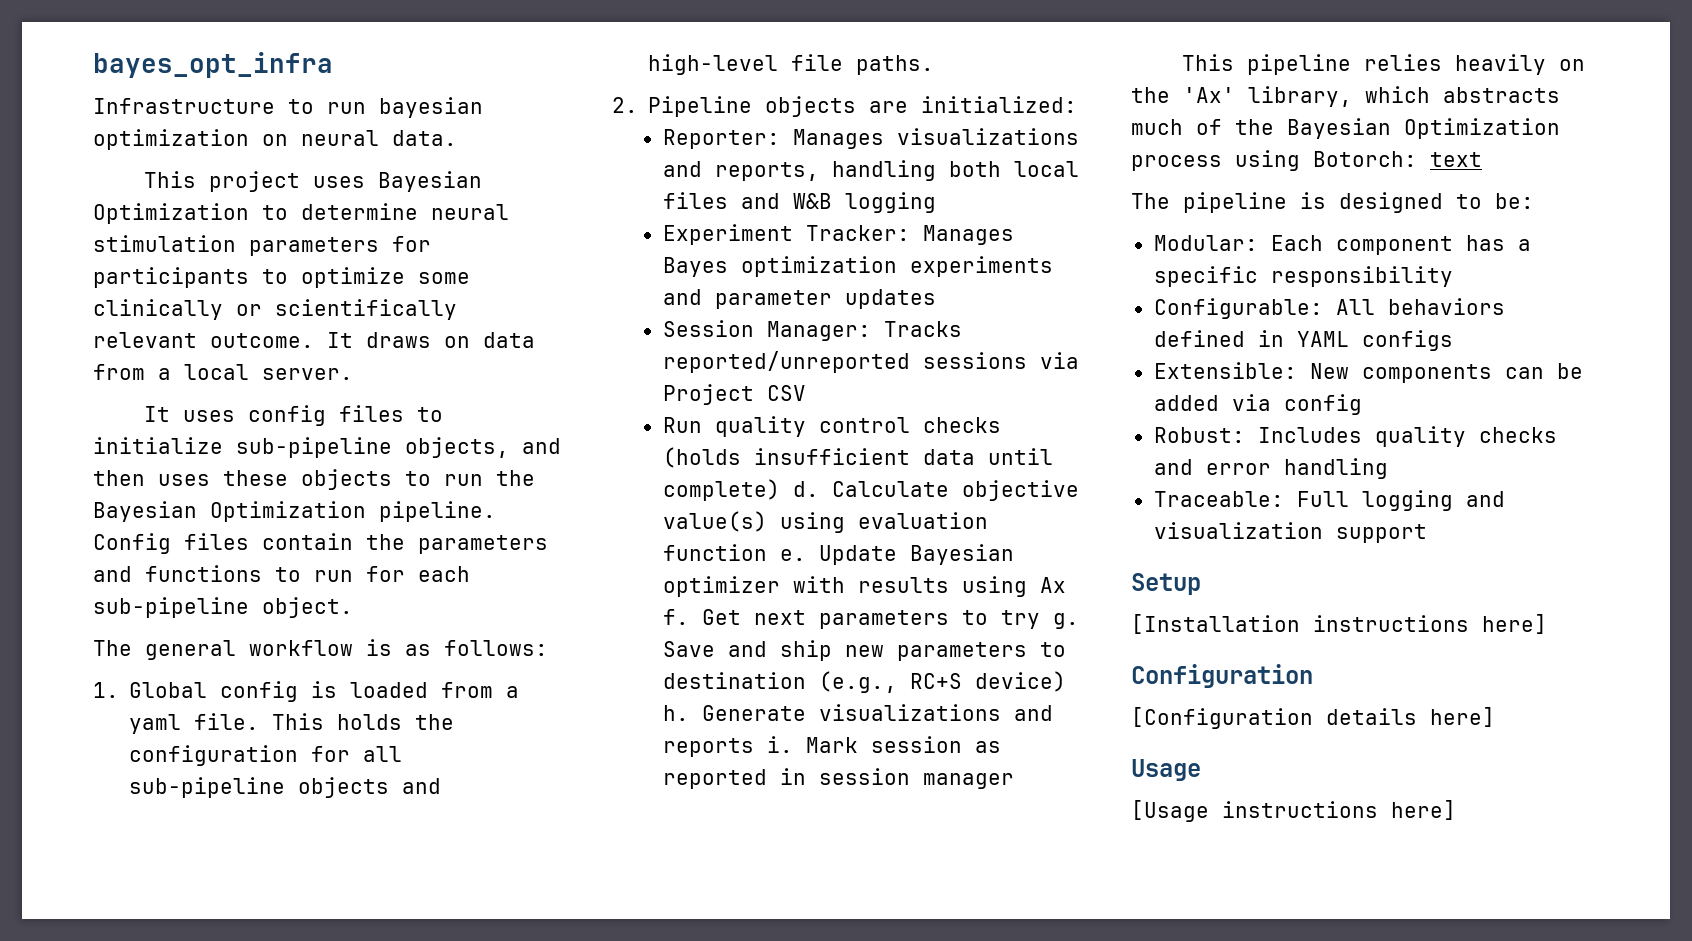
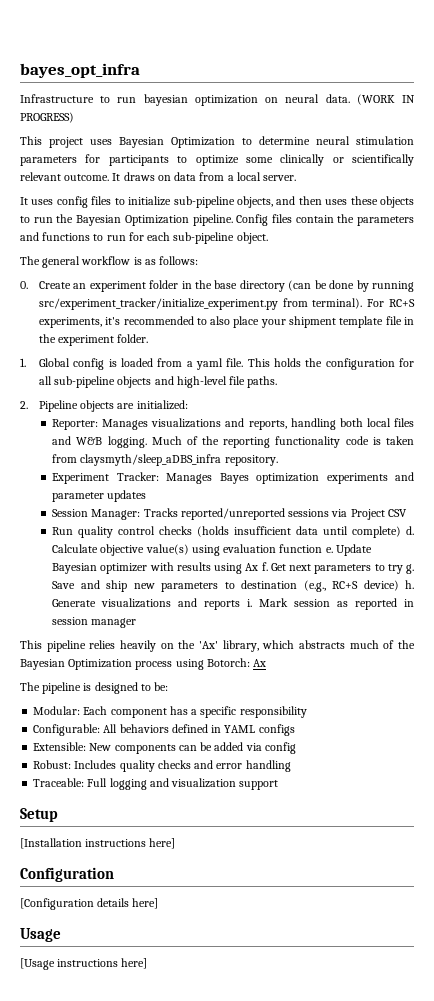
+ (WORK IN PROGRESS)
+ 0. Create an experiment folder in the base directory (can be done by running src/experiment_tracker/initialize_experiment.py from terminal). For RC+S experiments, it's recommended to also place your shipment template file in the experiment folder.
- Reporter: Manages visualizations and reports, handling both local files and W&B logging
+ Reporter: Manages visualizations and reports, handling both local files and W&B logging. Much of the reporting functionality code is taken from claysmyth/sleep_aDBS_infra repository.
- This pipeline relies heavily on the 'Ax' library, which abstracts much of the Bayesian Optimization process using Botorch: text
+ This pipeline relies heavily on the 'Ax' library, which abstracts much of the Bayesian Optimization process using Botorch: Ax

